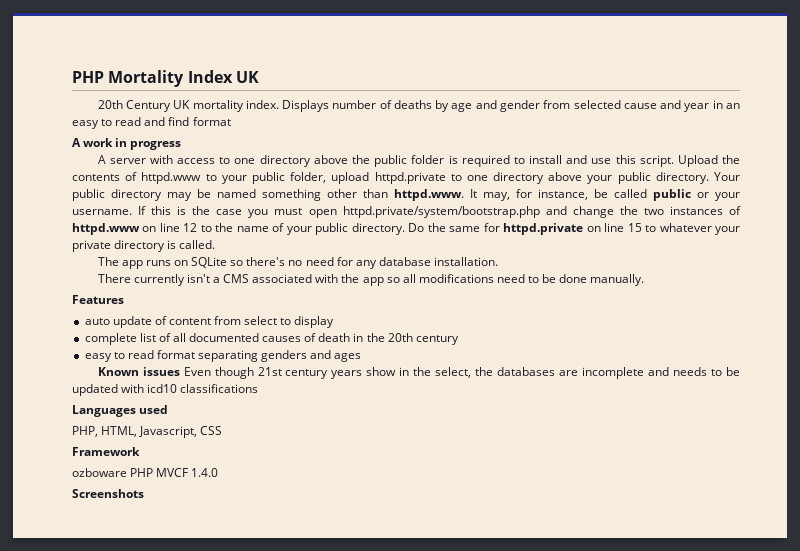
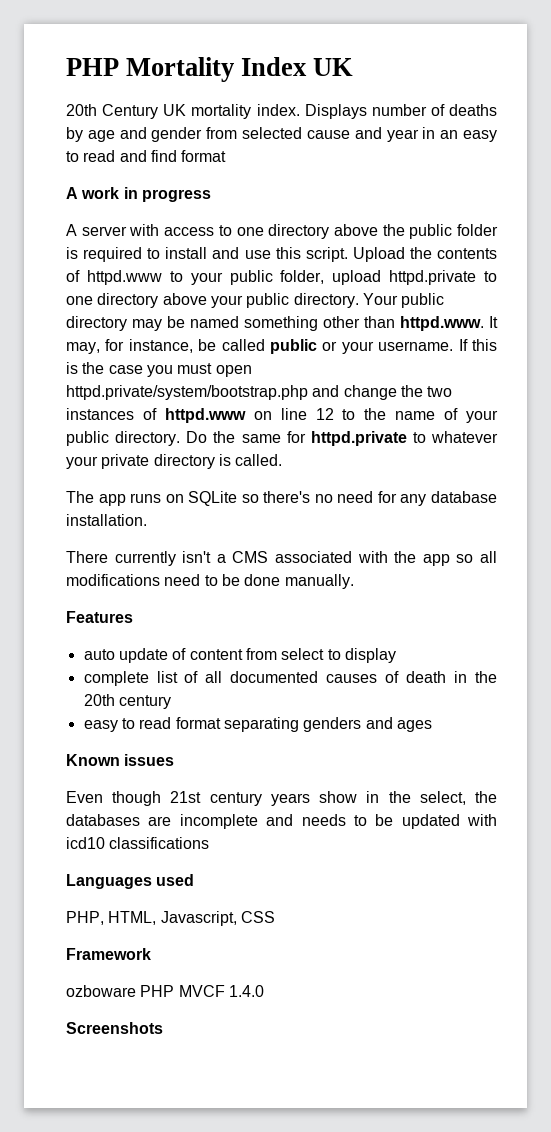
- Do the same for httpd.private on line 15 to whatever your private directory is called.
+ Do the same for httpd.private to whatever your private directory is called.
- Known issues Even though 21st century years show in the select, the databases are incomplete and needs to be updated with icd10 classifications
+ Known issues
+ Even though 21st century years show in the select, the databases are incomplete and needs to be updated with icd10 classifications

